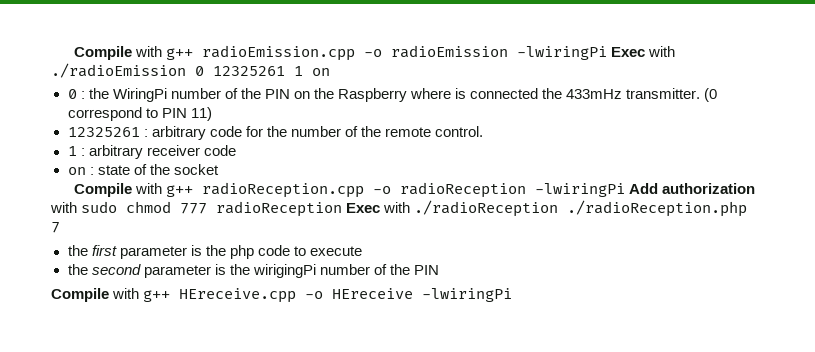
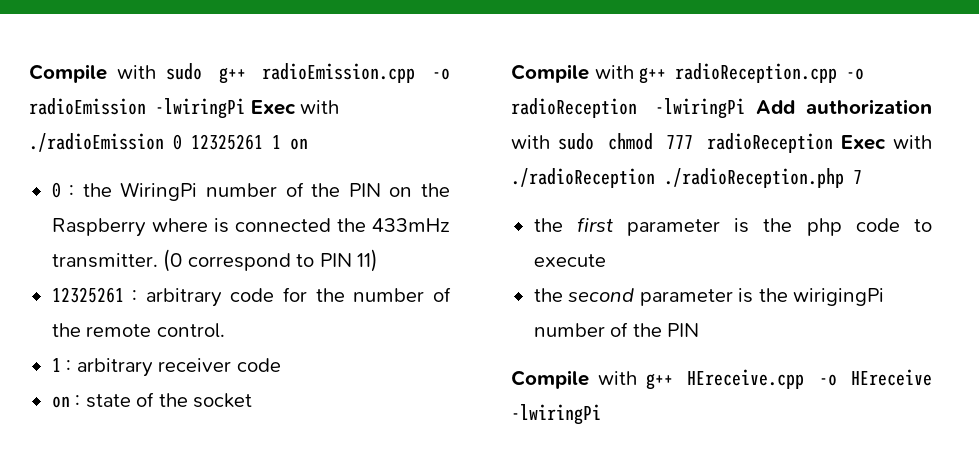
- Compile with g++ radioEmission.cpp -o radioEmission -lwiringPi Exec with ./radioEmission 0 12325261 1 on
+ Compile with sudo g++ radioEmission.cpp -o radioEmission -lwiringPi Exec with ./radioEmission 0 12325261 1 on

